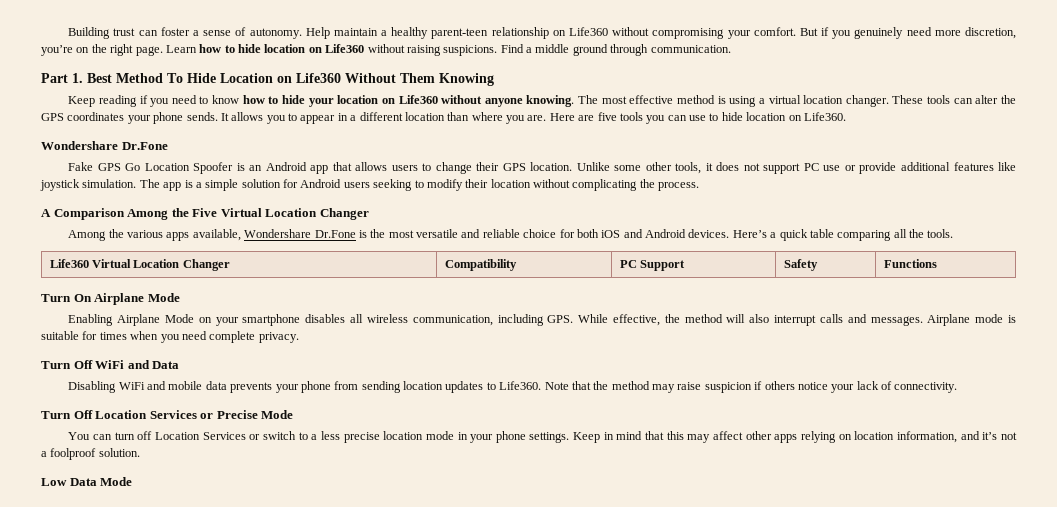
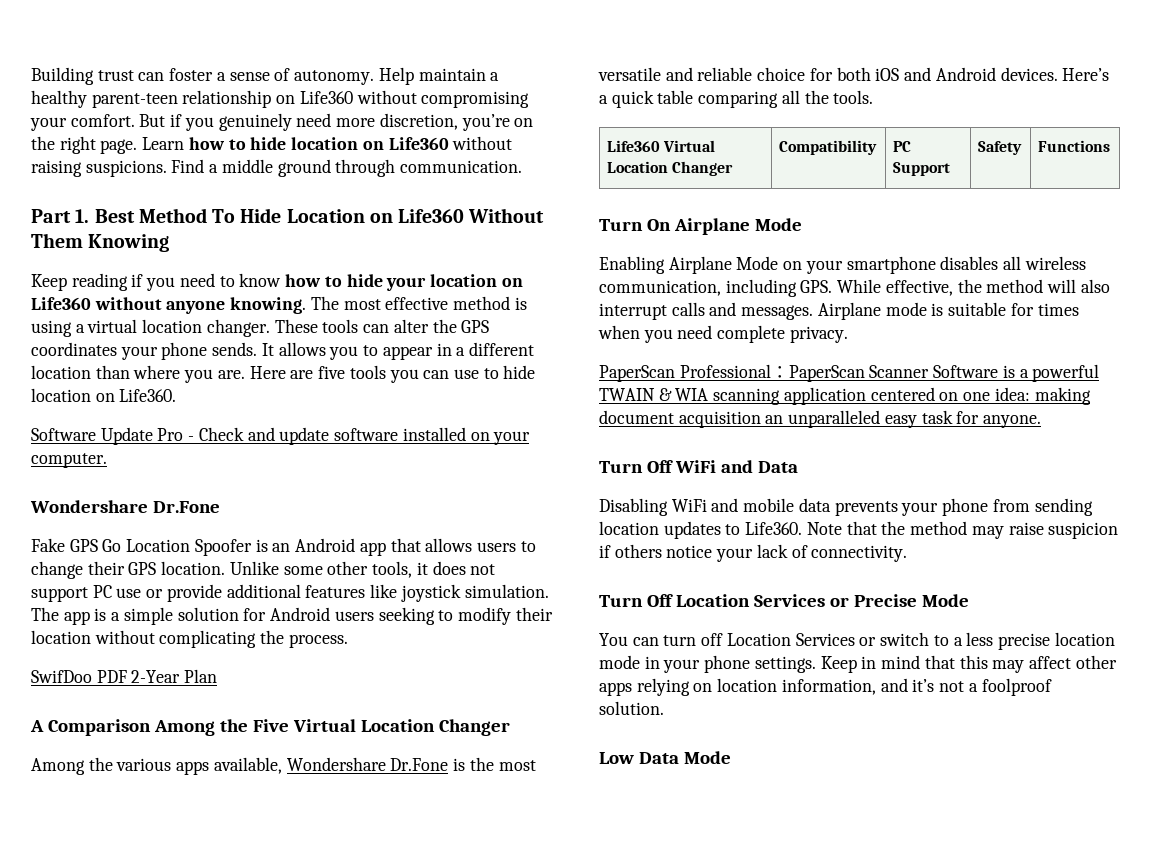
+ Software Update Pro - Check and update software installed on your computer.
+ SwifDoo PDF 2-Year Plan
+ PaperScan Professional：PaperScan Scanner Software is a powerful TWAIN & WIA scanning application centered on one idea: making document acquisition an unparalleled easy task for anyone.

